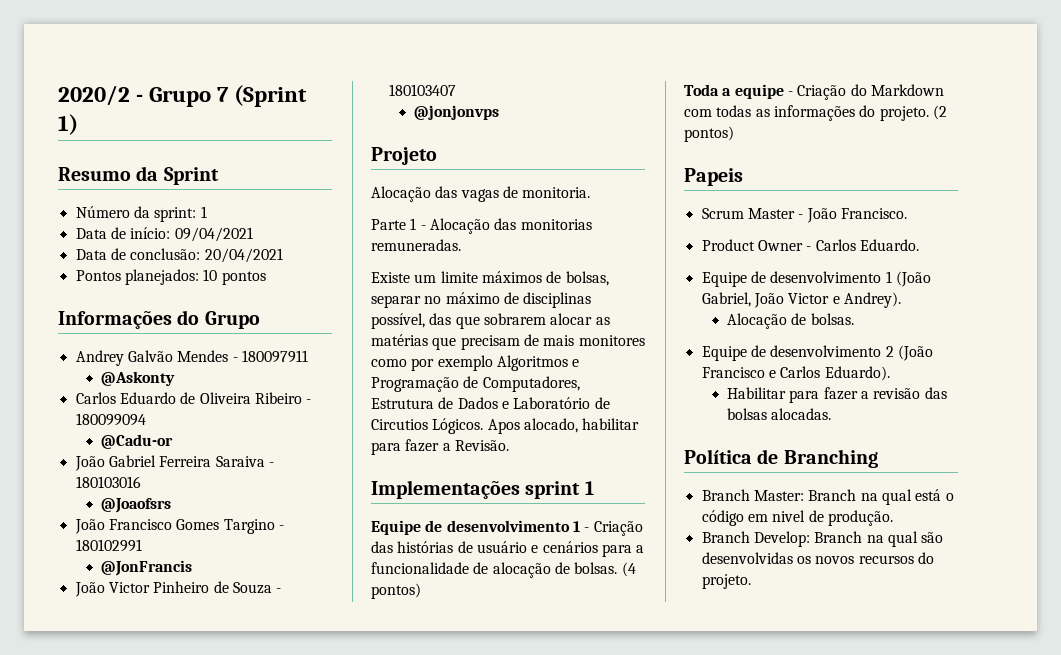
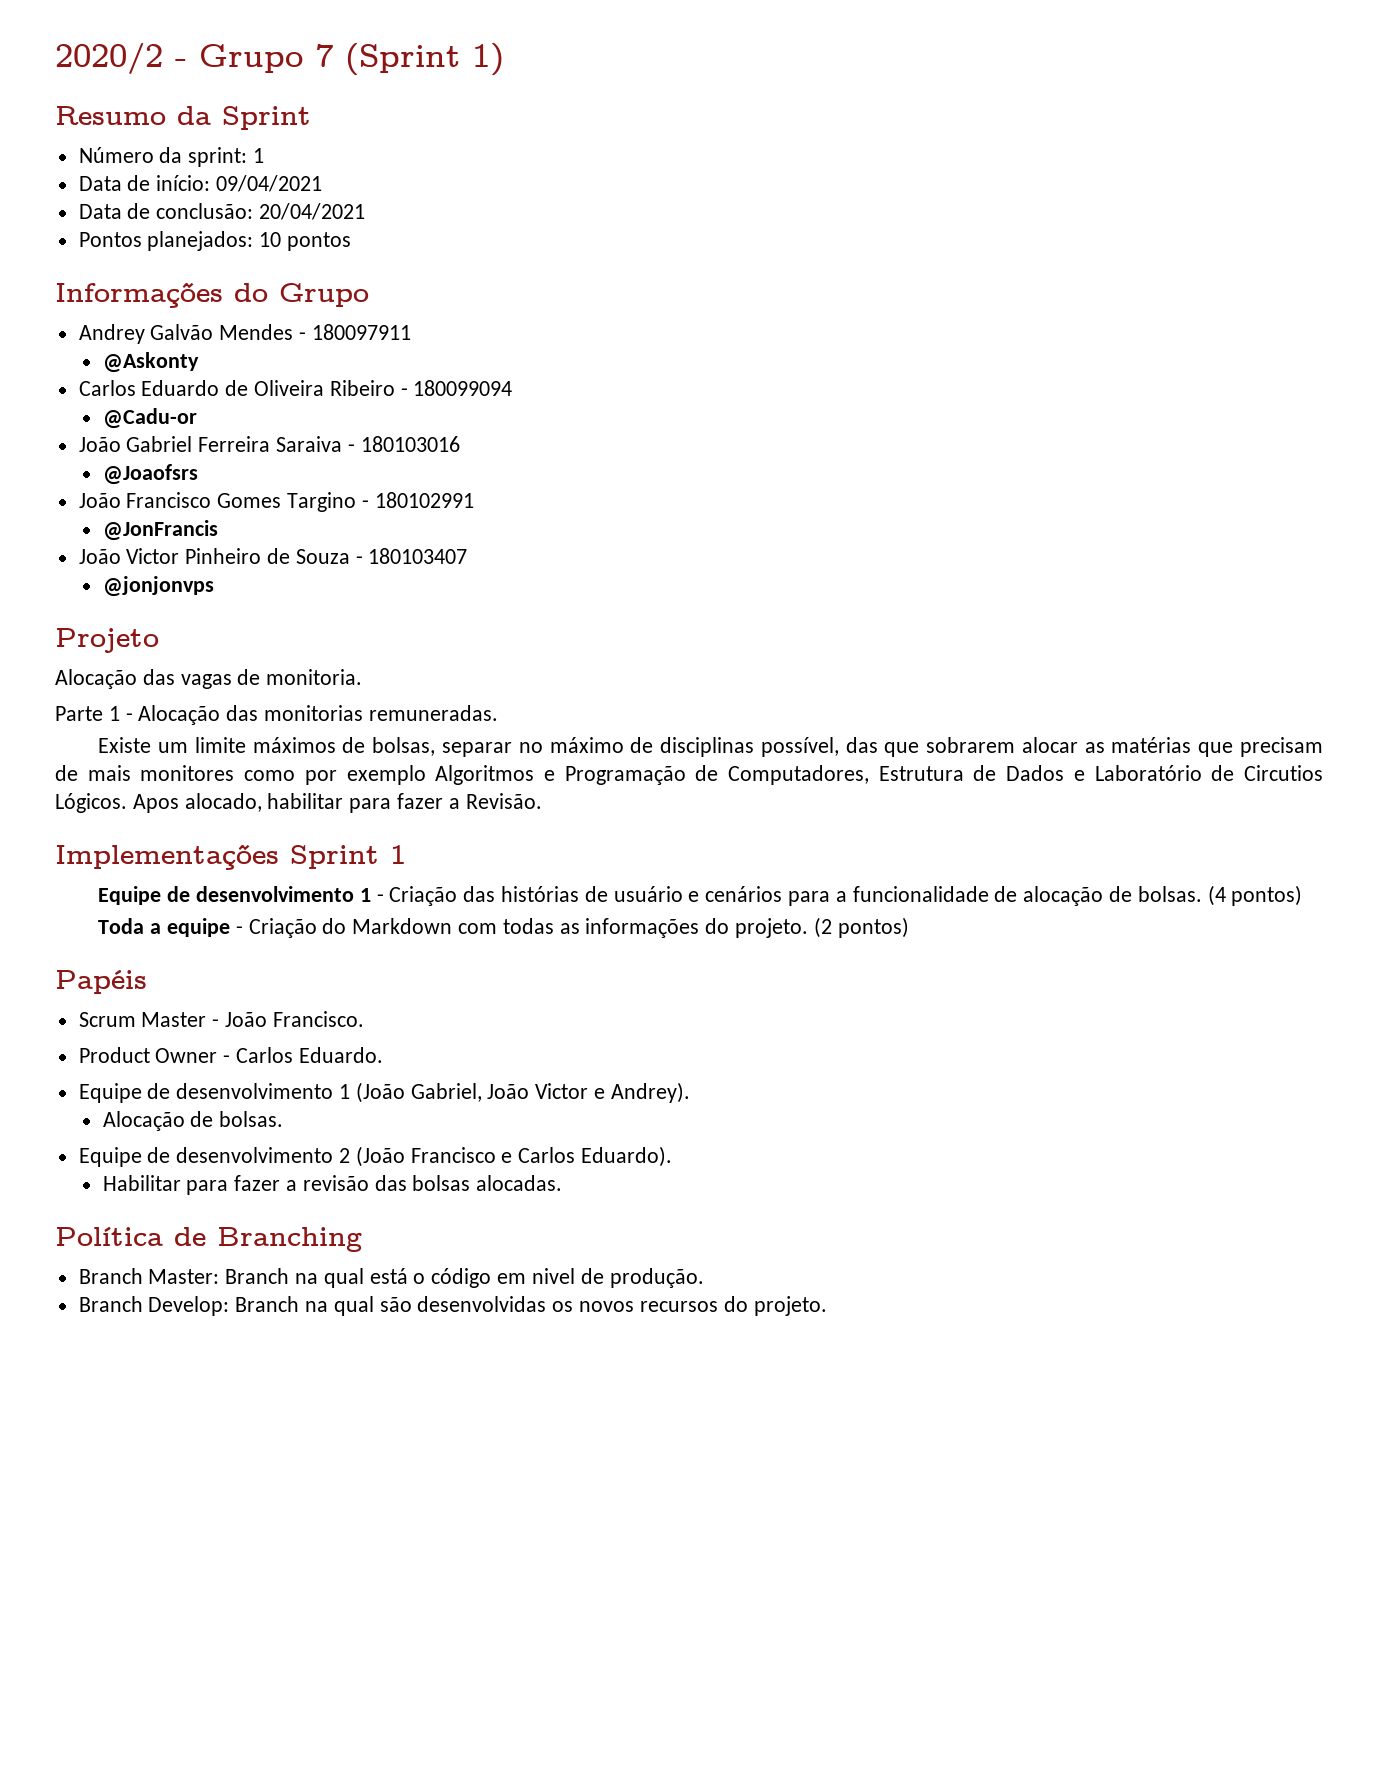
- Implementações sprint 1
+ Implementações Sprint 1
- Papeis
+ Papéis

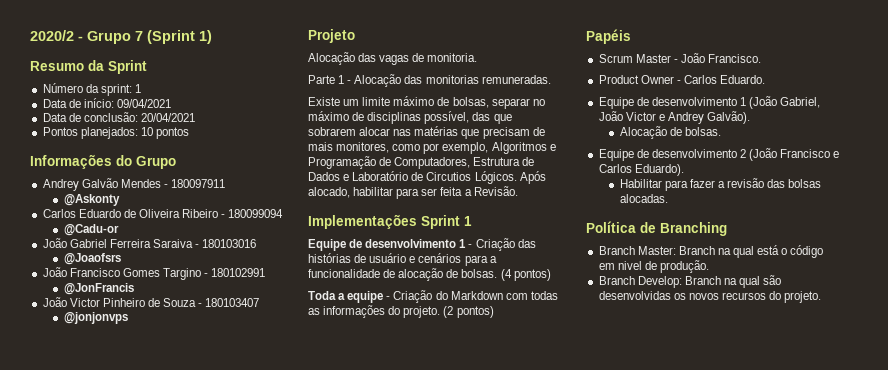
- Existe um limite máximos de bolsas, separar no máximo de disciplinas possível, das que sobrarem alocar as matérias que precisam de mais monitores como por exemplo Algoritmos e Programação de Computadores, Estrutura de Dados e Laboratório de Circutios Lógicos.
+ Existe um limite máximo de bolsas, separar no máximo de disciplinas possível, das que sobrarem alocar nas matérias que precisam de mais monitores, como por exemplo, Algoritmos e Programação de Computadores, Estrutura de Dados e Laboratório de Circutios Lógicos.
- Apos alocado, habilitar para fazer a Revisão.
+ Após alocado, habilitar para ser feita a Revisão.
- Equipe de desenvolvimento 1 (João Gabriel, João Victor e Andrey).
+ Equipe de desenvolvimento 1 (João Gabriel, João Victor e Andrey Galvão).

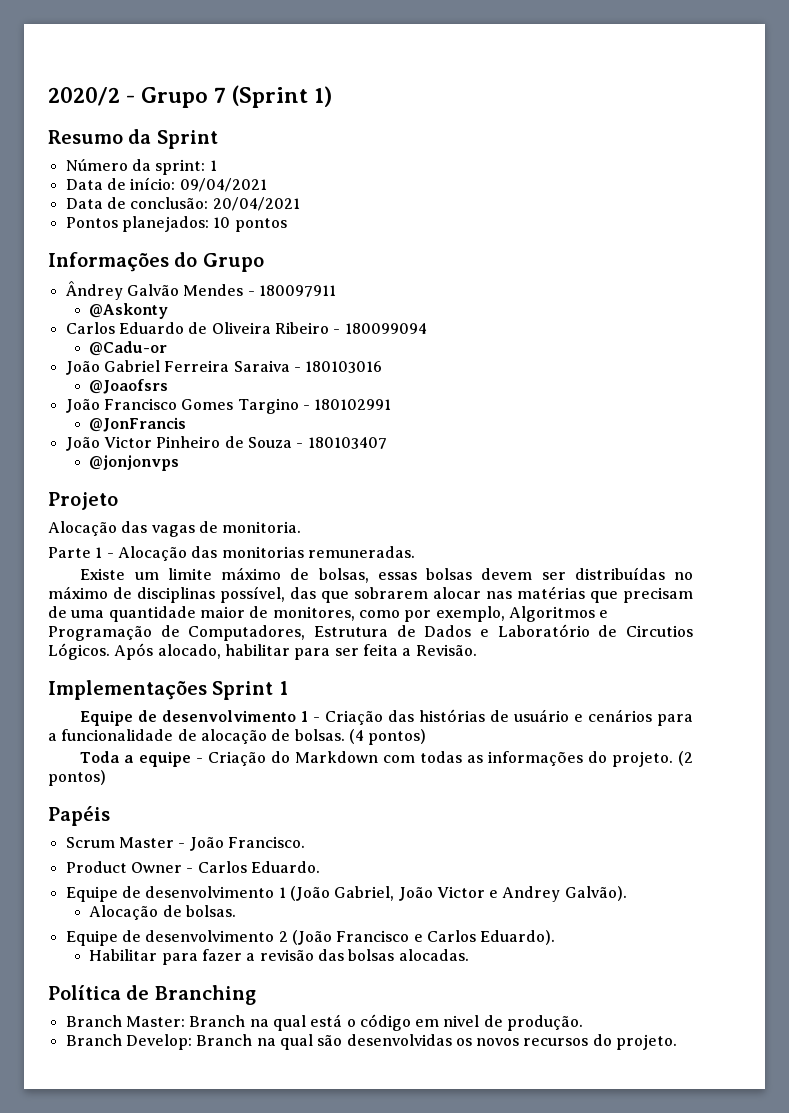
- Andrey Galvão Mendes - 180097911
+ Ândrey Galvão Mendes - 180097911
- Existe um limite máximo de bolsas, separar no máximo de disciplinas possível, das que sobrarem alocar nas matérias que precisam de mais monitores, como por exemplo, Algoritmos e Programação de Computadores, Estrutura de Dados e Laboratório de Circutios Lógicos.
+ Existe um limite máximo de bolsas, essas bolsas devem ser distribuídas no máximo de disciplinas possível, das que sobrarem alocar nas matérias que precisam de uma quantidade maior de monitores, como por exemplo, Algoritmos e Programação de Computadores, Estrutura de Dados e Laboratório de Circutios Lógicos.

